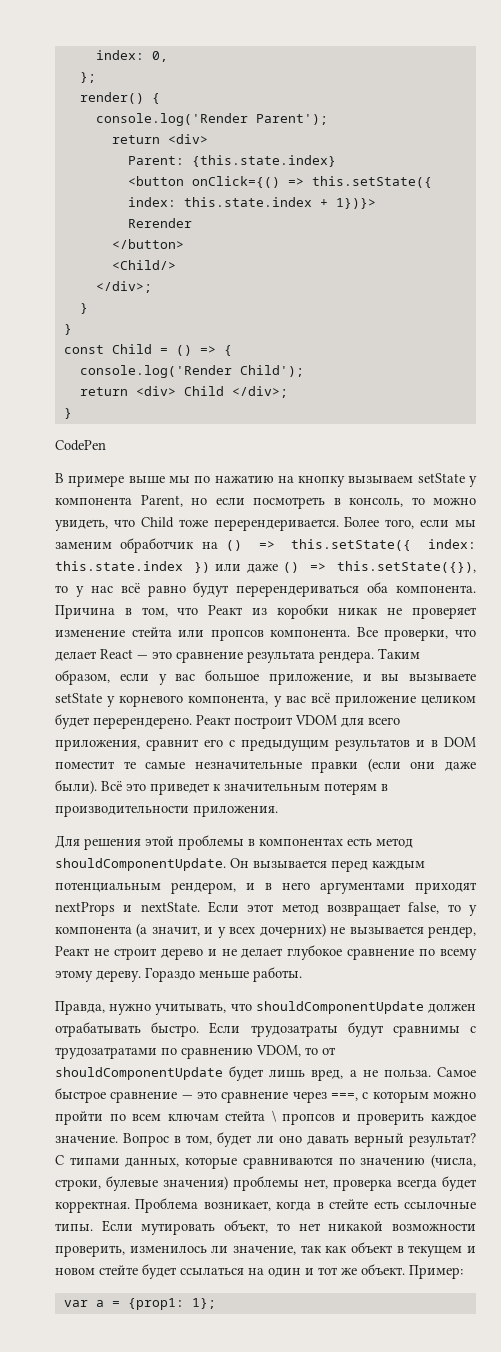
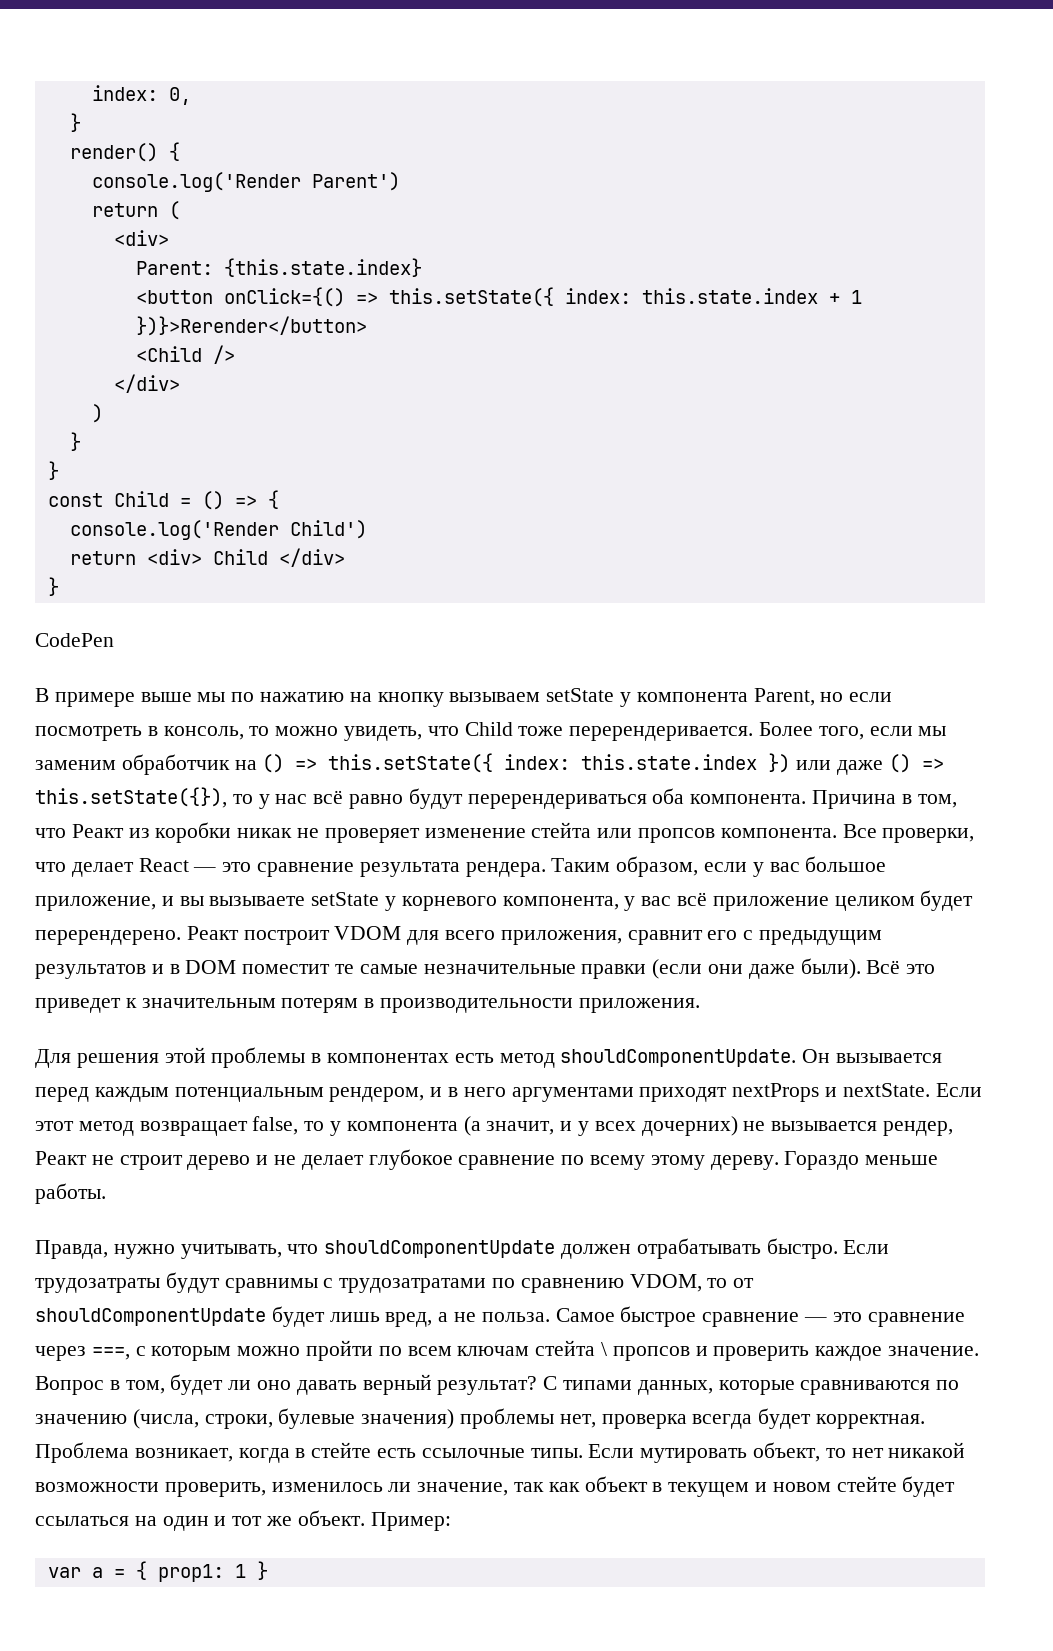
  index: 0,
- };
+ }
- console.log('Render Parent');
- return <div>
+ console.log('Render Parent')
+ return (
+ <div>
- <button onClick={() => this.setState({ index: this.state.index + 1})}>
- Rerender
- </button>
- <Child/>
- </div>;
+ <button onClick={() => this.setState({ index: this.state.index + 1 })}>Rerender</button>
+ <Child />
+ </div>
+ )
- console.log('Render Child');
+ console.log('Render Child')
- return <div> Child </div>;
+ return <div> Child </div>
- var a = {prop1: 1};
+ var a = { prop1: 1 }

